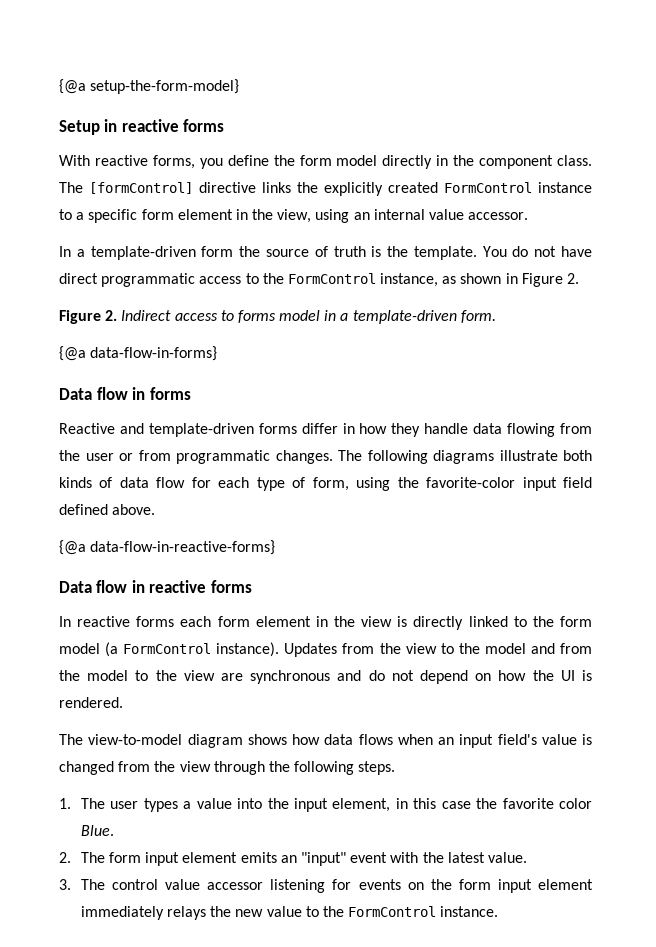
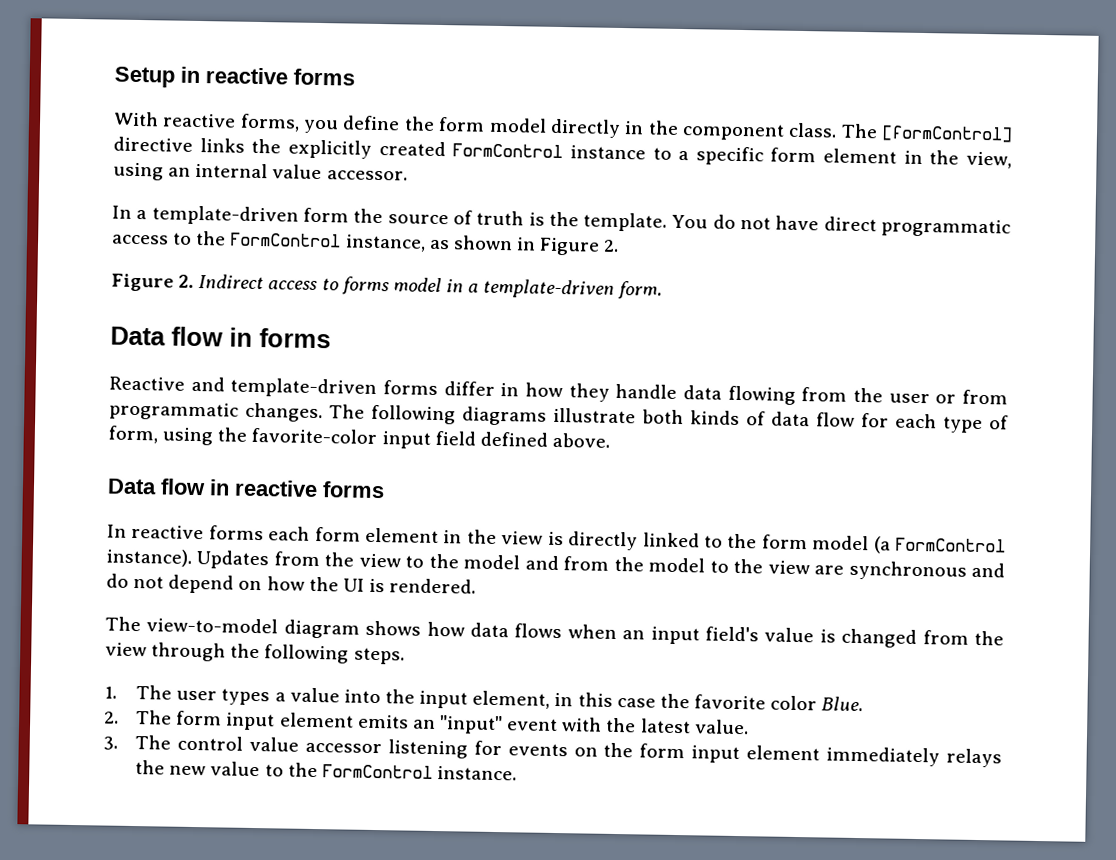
- {@a setup-the-form-model}
- {@a data-flow-in-forms}
- {@a data-flow-in-reactive-forms}

